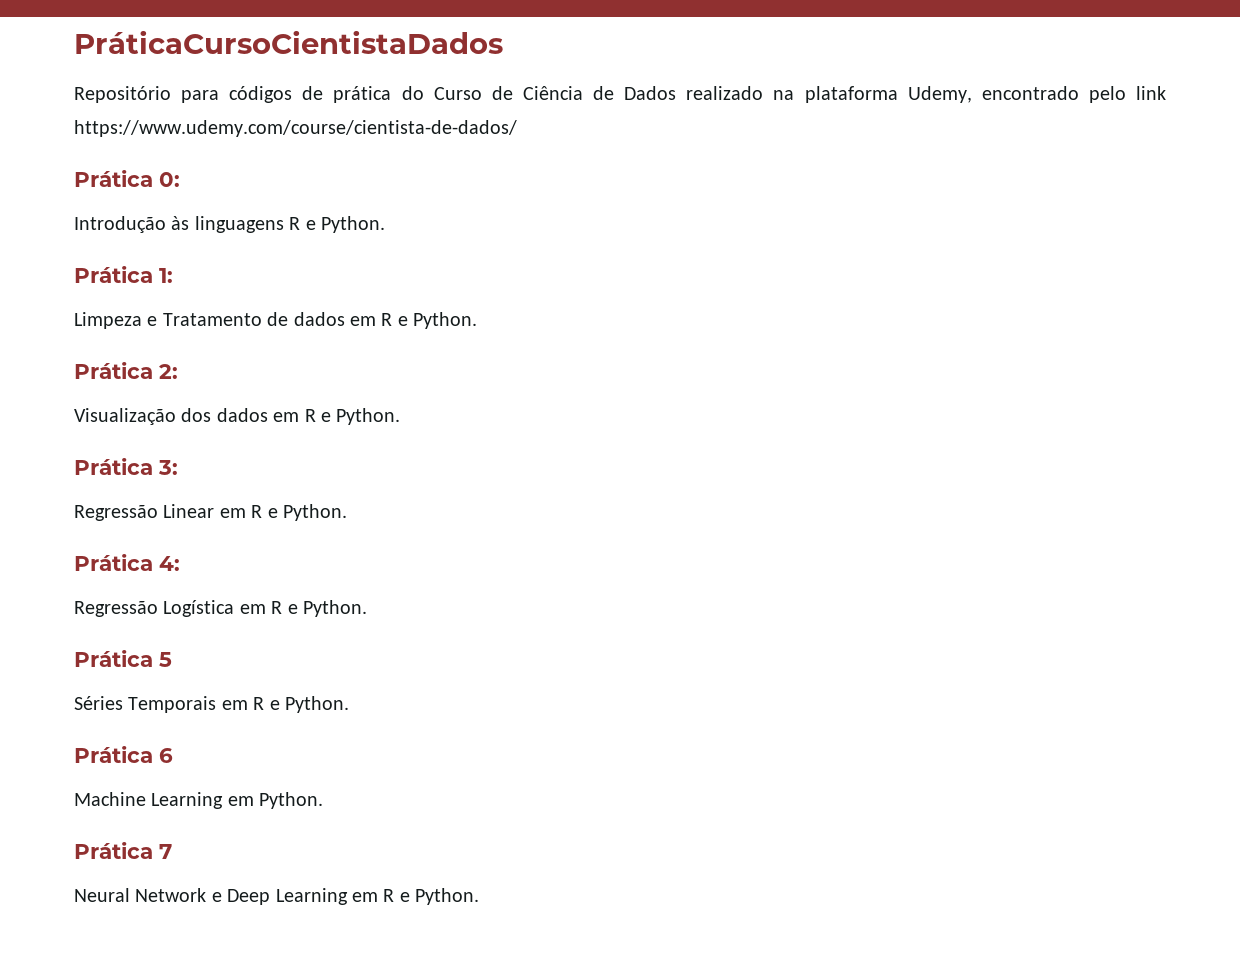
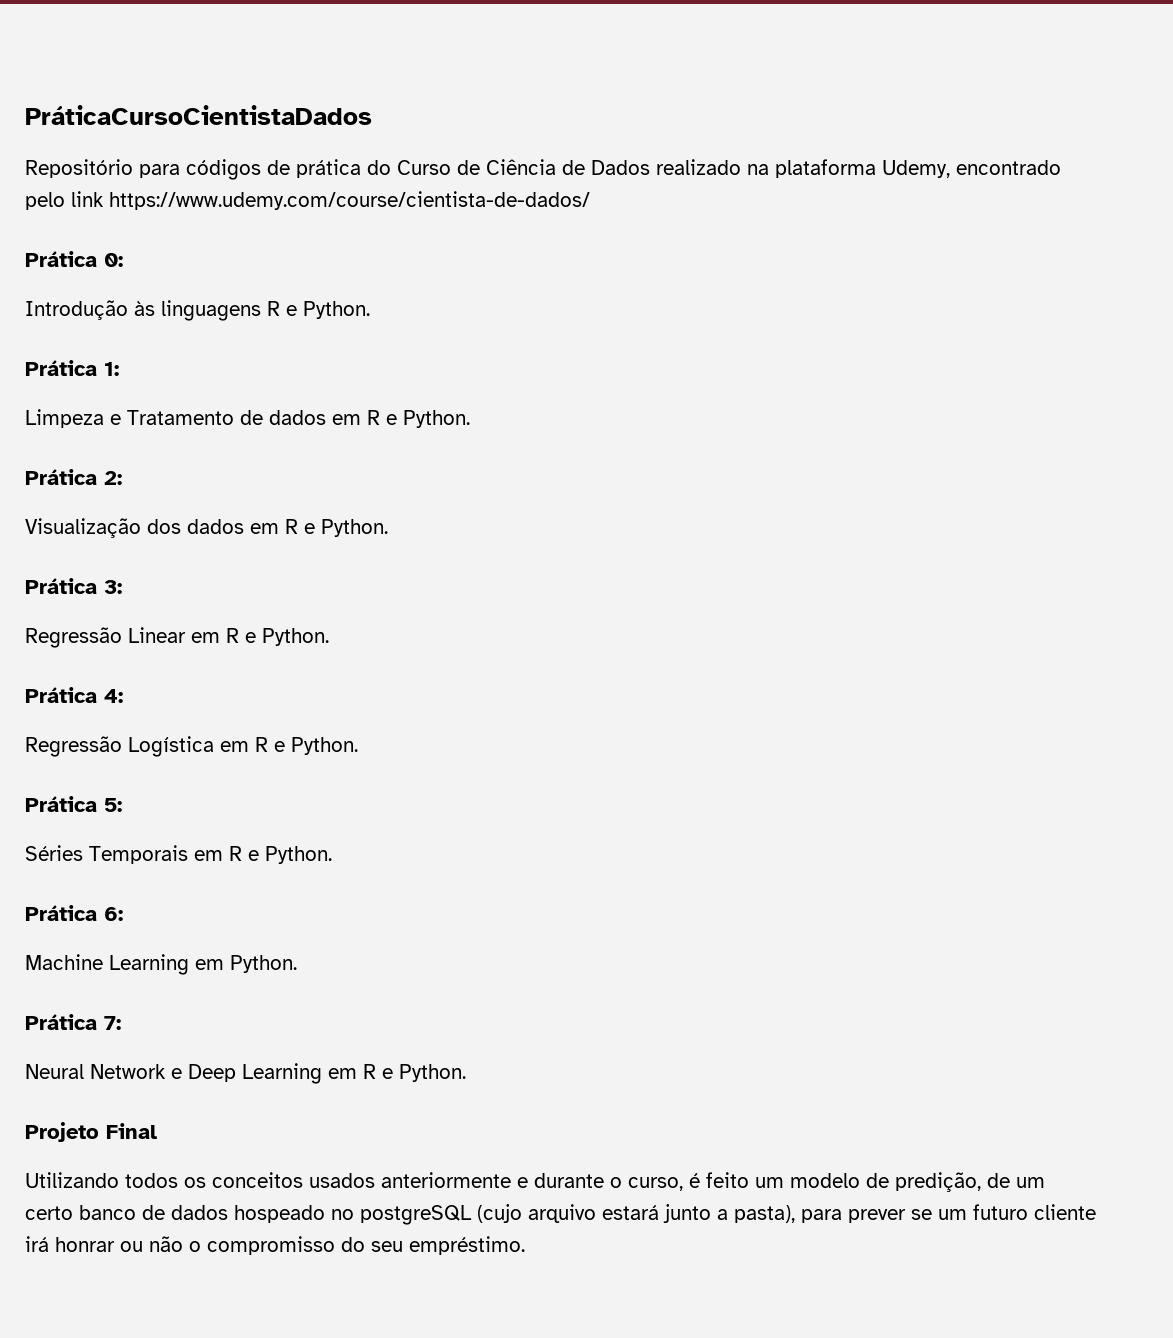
- Prática 5
+ Prática 5:
- Prática 6
+ Prática 6:
- Prática 7
+ Prática 7:
+ Projeto Final
+ Utilizando todos os conceitos usados anteriormente e durante o curso, é feito um modelo de predição, de um certo banco de dados hospeado no postgreSQL (cujo arquivo estará junto a pasta), para prever se um futuro cliente irá honrar ou não o compromisso do seu empréstimo.

